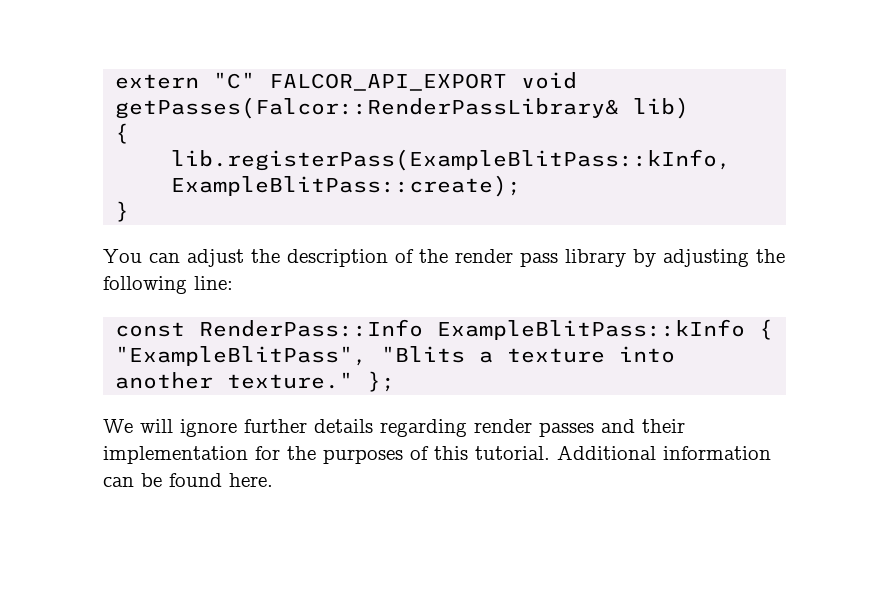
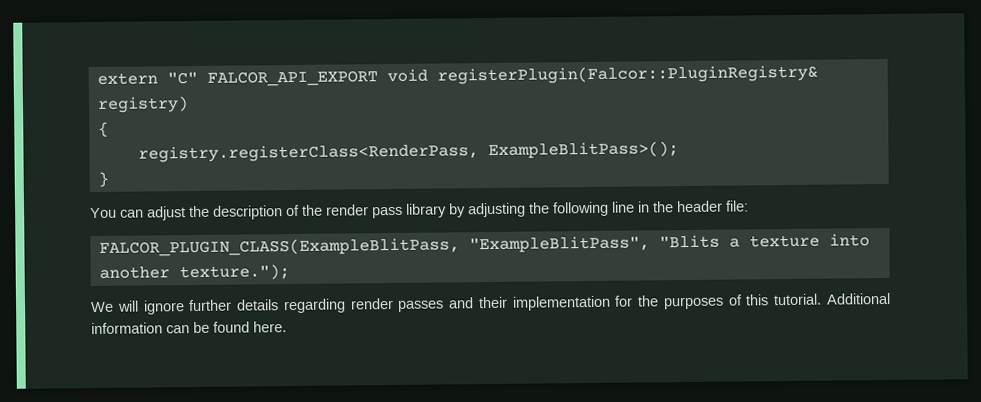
- extern "C" FALCOR_API_EXPORT void getPasses(Falcor::RenderPassLibrary& lib)
+ extern "C" FALCOR_API_EXPORT void registerPlugin(Falcor::PluginRegistry& registry)
- lib.registerPass(ExampleBlitPass::kInfo, ExampleBlitPass::create);
+ registry.registerClass<RenderPass, ExampleBlitPass>();
- You can adjust the description of the render pass library by adjusting the following line:
- const RenderPass::Info ExampleBlitPass::kInfo { "ExampleBlitPass", "Blits a texture into another texture." };
+ You can adjust the description of the render pass library by adjusting the following line in the header file:
+ FALCOR_PLUGIN_CLASS(ExampleBlitPass, "ExampleBlitPass", "Blits a texture into another texture.");

